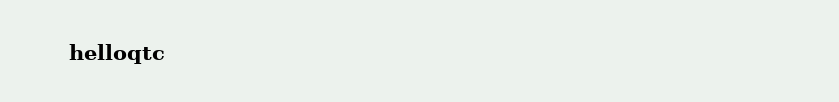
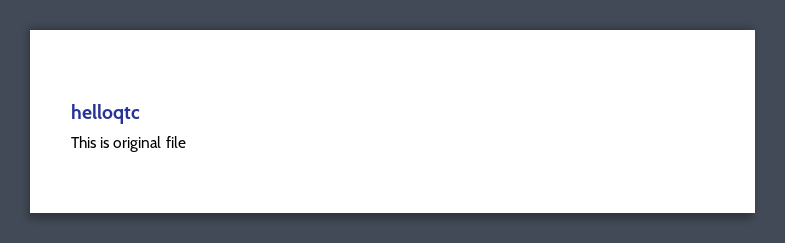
+ This is original file

